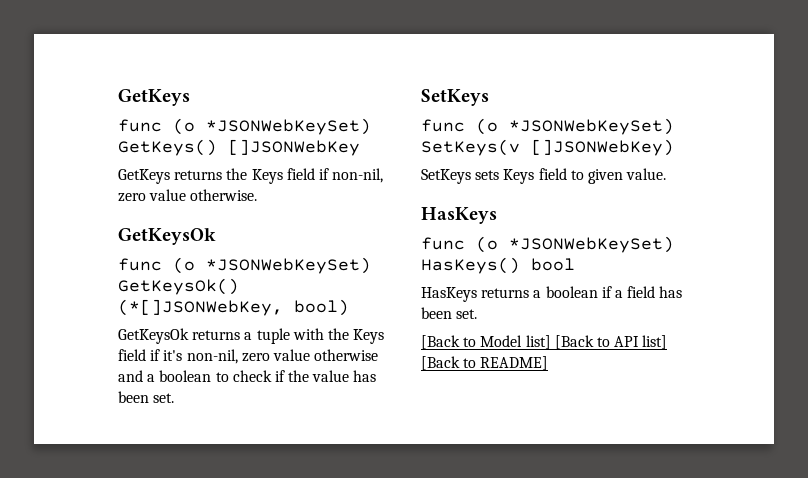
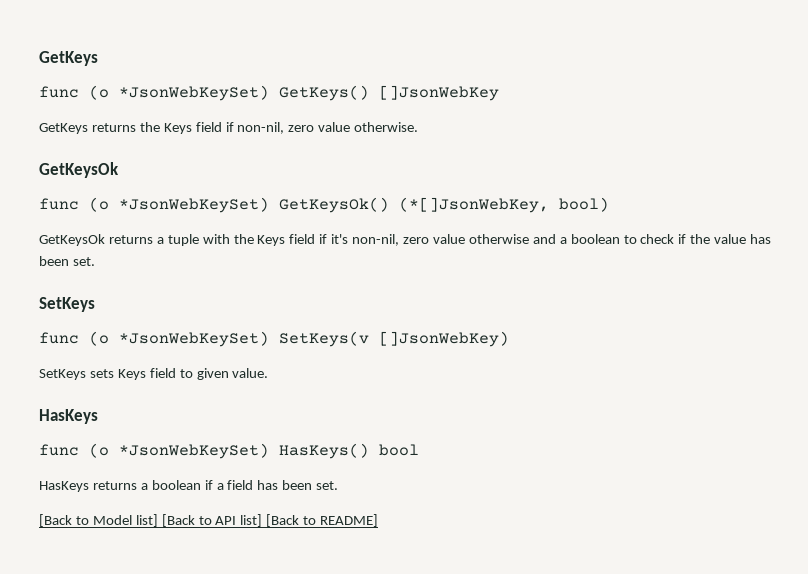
- func (o *JSONWebKeySet) GetKeys() []JSONWebKey
+ func (o *JsonWebKeySet) GetKeys() []JsonWebKey
- func (o *JSONWebKeySet) GetKeysOk() (*[]JSONWebKey, bool)
+ func (o *JsonWebKeySet) GetKeysOk() (*[]JsonWebKey, bool)
- func (o *JSONWebKeySet) SetKeys(v []JSONWebKey)
+ func (o *JsonWebKeySet) SetKeys(v []JsonWebKey)
- func (o *JSONWebKeySet) HasKeys() bool
+ func (o *JsonWebKeySet) HasKeys() bool

